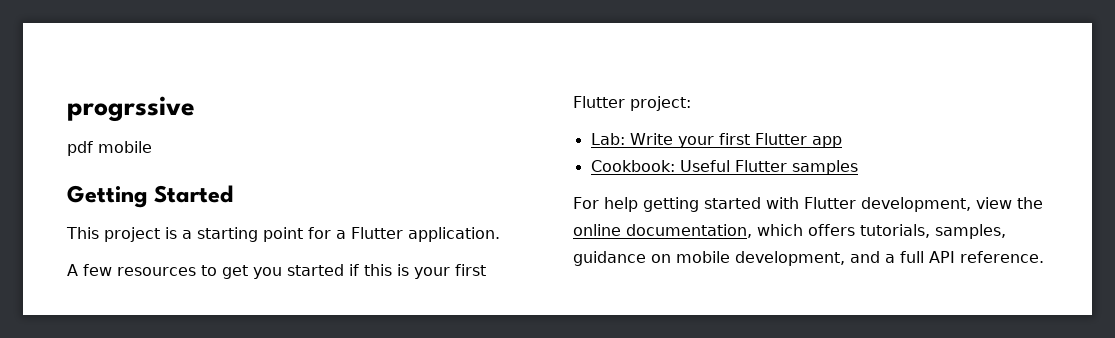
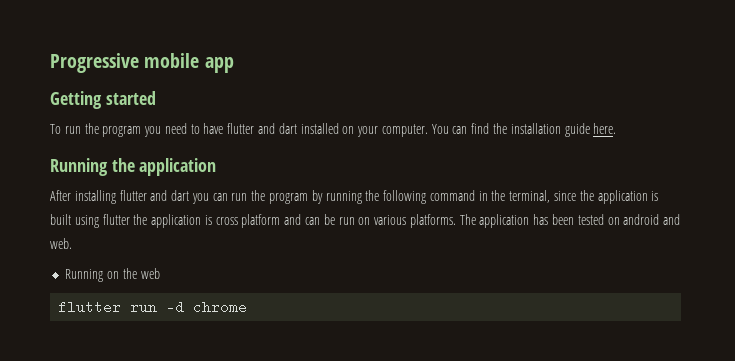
- progrssive
- pdf mobile
+ Progressive mobile app
- Getting Started
- This project is a starting point for a Flutter application.
- A few resources to get you started if this is your first Flutter project:
- Lab: Write your first Flutter app
- Cookbook: Useful Flutter samples
- For help getting started with Flutter development, view the online documentation, which offers tutorials, samples, guidance on mobile development, and a full API reference.
+ Getting started
+ To run the program you need to have flutter and dart installed on your computer. You can find the installation guide here.
+ Running the application
+ After installing flutter and dart you can run the program by running the following command in the terminal, since the application is built using flutter the application is cross platform and can be run on various platforms. The application has been tested on android and web.
+ Running on the web
+ flutter run -d chrome

